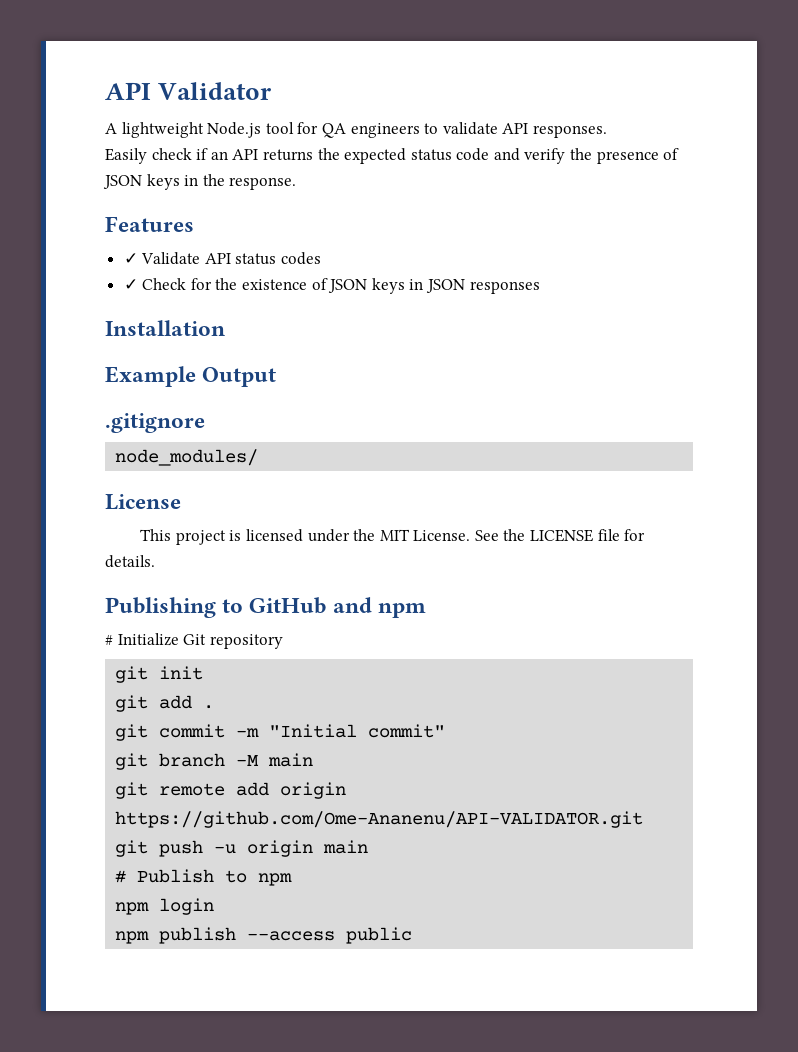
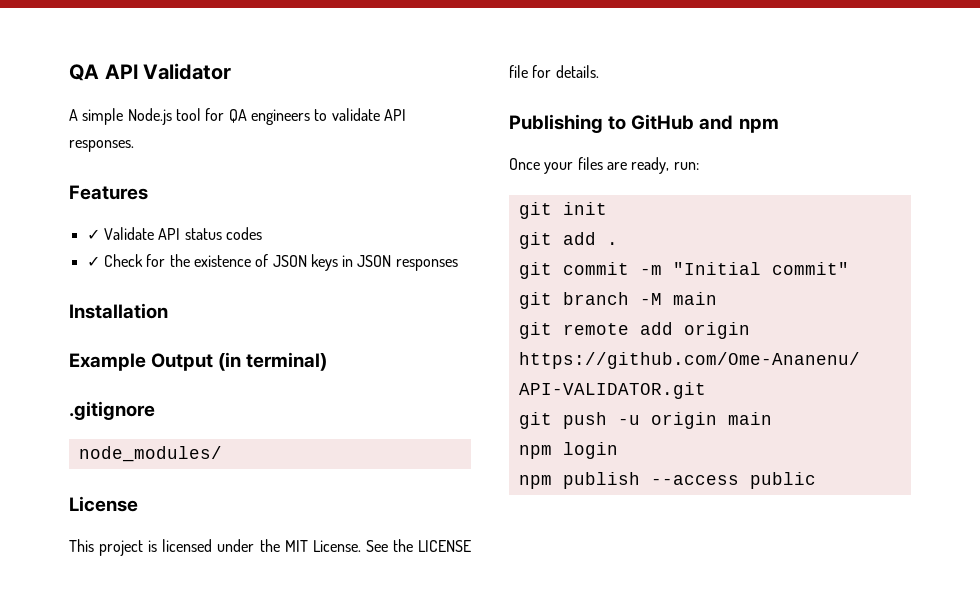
- API Validator
+ QA API Validator
- A lightweight Node.js tool for QA engineers to validate API responses.
+ A simple Node.js tool for QA engineers to validate API responses.
- Easily check if an API returns the expected status code and verify the presence of JSON keys in the response.
- Example Output
+ Example Output (in terminal)
- # Initialize Git repository
+ Once your files are ready, run:
- # Publish to npm

